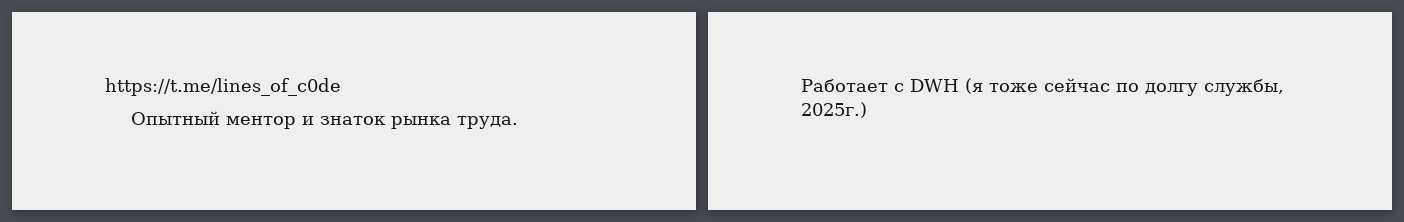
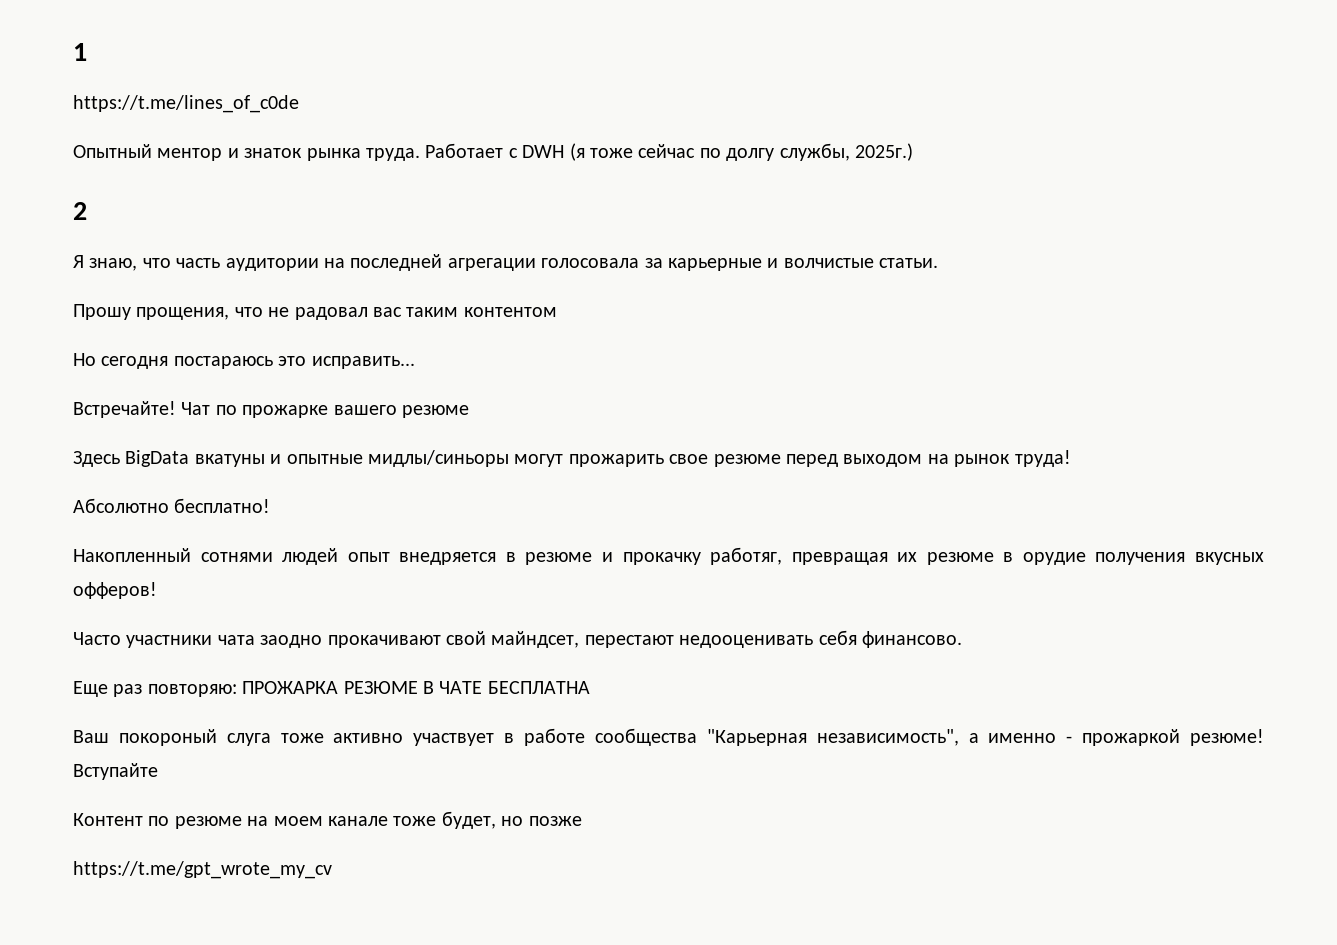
+ 1
+ 2
+ Я знаю, что часть аудитории на последней агрегации голосовала за карьерные и волчистые статьи.
+ Прошу прощения, что не радовал вас таким контентом
+ Но сегодня постараюсь это исправить...
+ Встречайте! Чат по прожарке вашего резюме
+ Здесь BigData вкатуны и опытные мидлы/синьоры могут прожарить свое резюме перед выходом на рынок труда!
+ Абсолютно бесплатно!
+ Накопленный сотнями людей опыт внедряется в резюме и прокачку работяг, превращая их резюме в орудие получения вкусных офферов!
+ Часто участники чата заодно прокачивают свой майндсет, перестают недооценивать себя финансово.
+ Еще раз повторяю: ПРОЖАРКА РЕЗЮМЕ В ЧАТЕ БЕСПЛАТНА
+ Ваш покороный слуга тоже активно участвует в работе сообщества "Карьерная независимость", а именно - прожаркой резюме! Вступайте
+ Контент по резюме на моем канале тоже будет, но позже
+ https://t.me/gpt_wrote_my_cv

